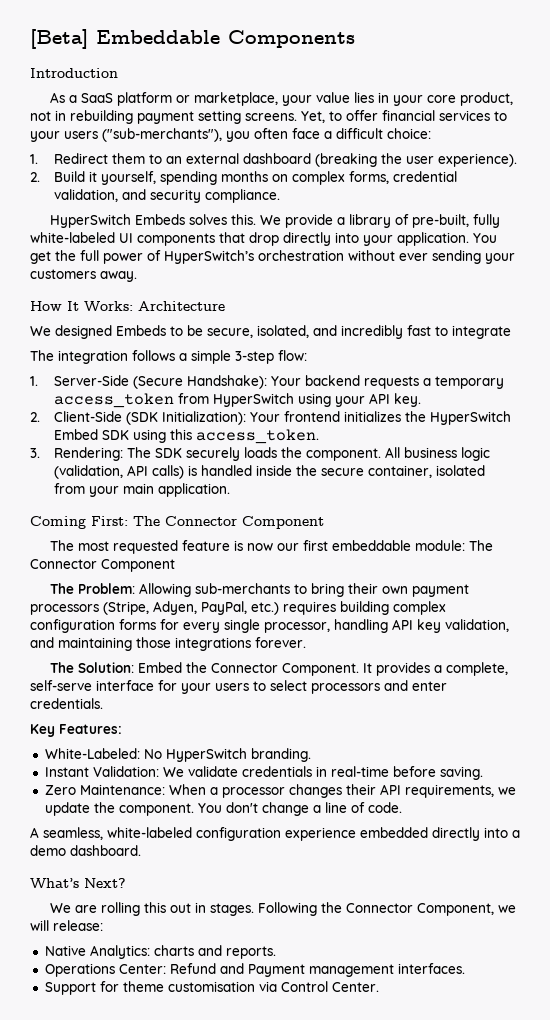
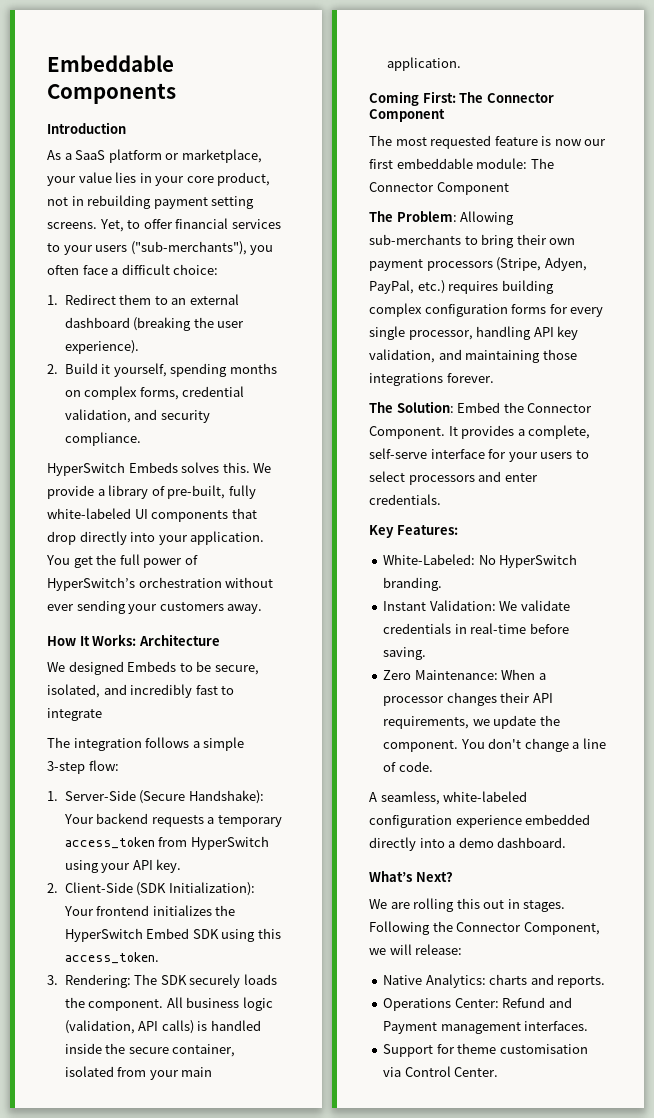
- [Beta] Embeddable Components
+ Embeddable Components

